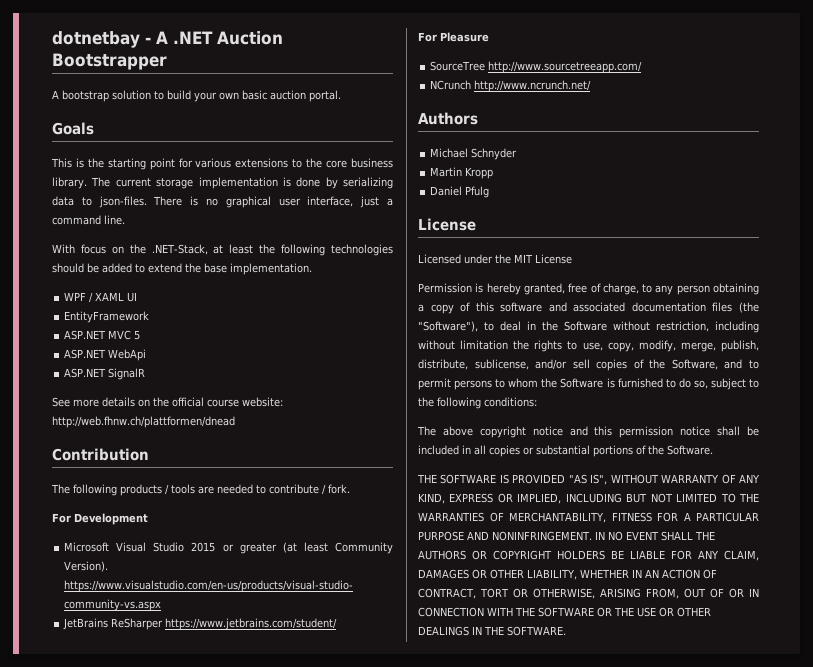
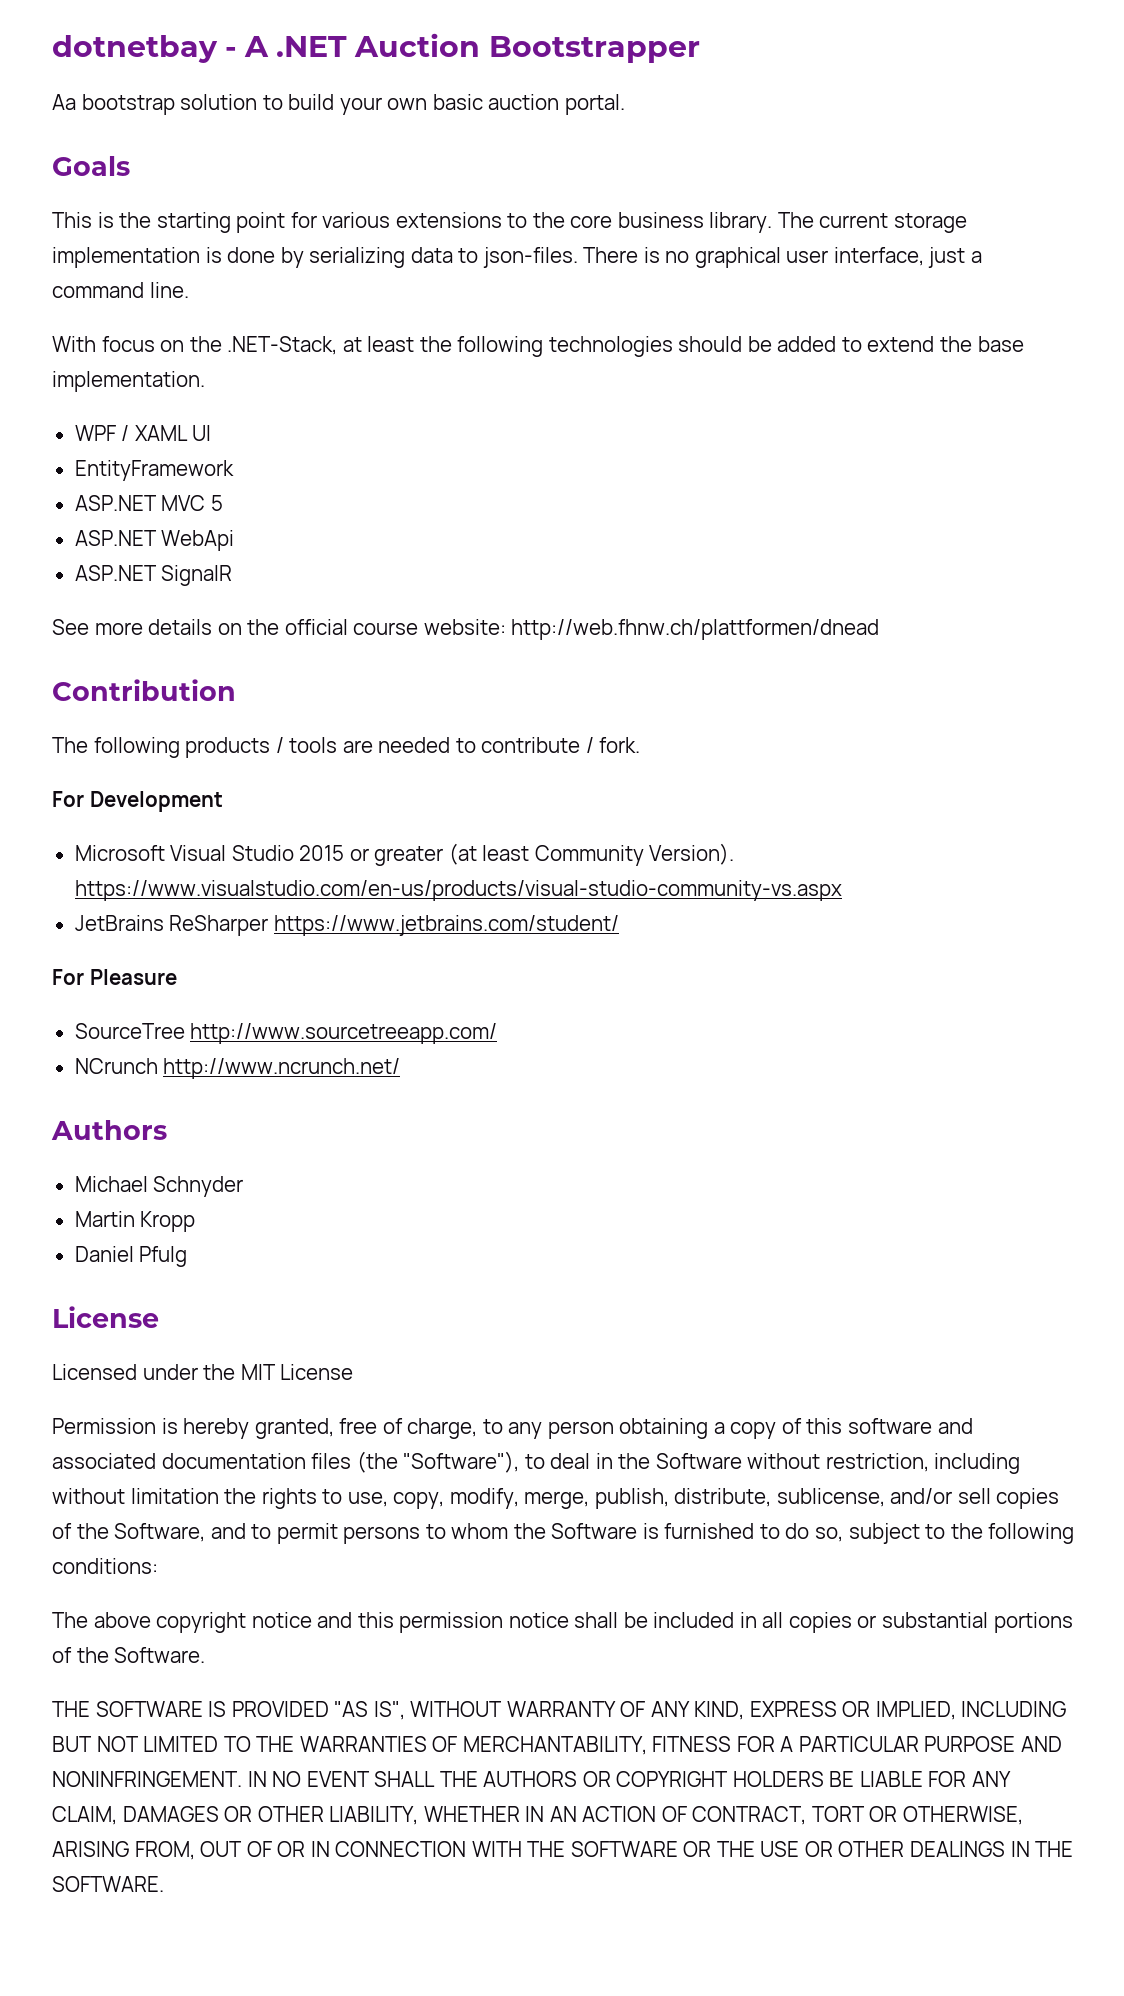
- A bootstrap solution to build your own basic auction portal.
+ Aa bootstrap solution to build your own basic auction portal.

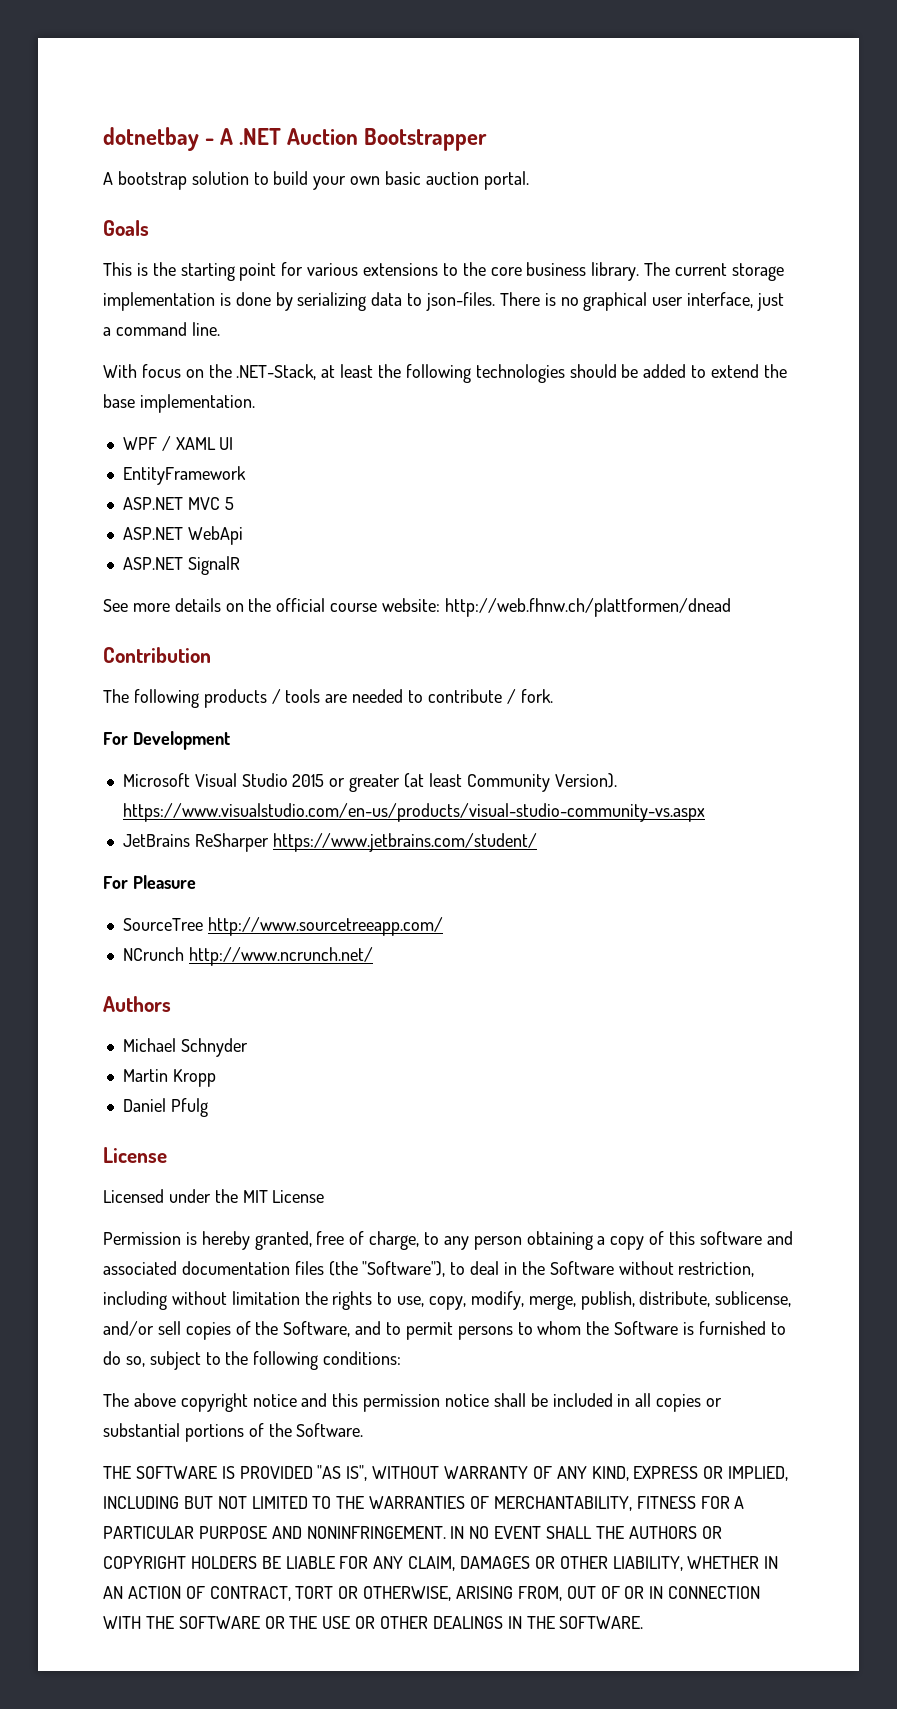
- Aa bootstrap solution to build your own basic auction portal.
+ A bootstrap solution to build your own basic auction portal.

